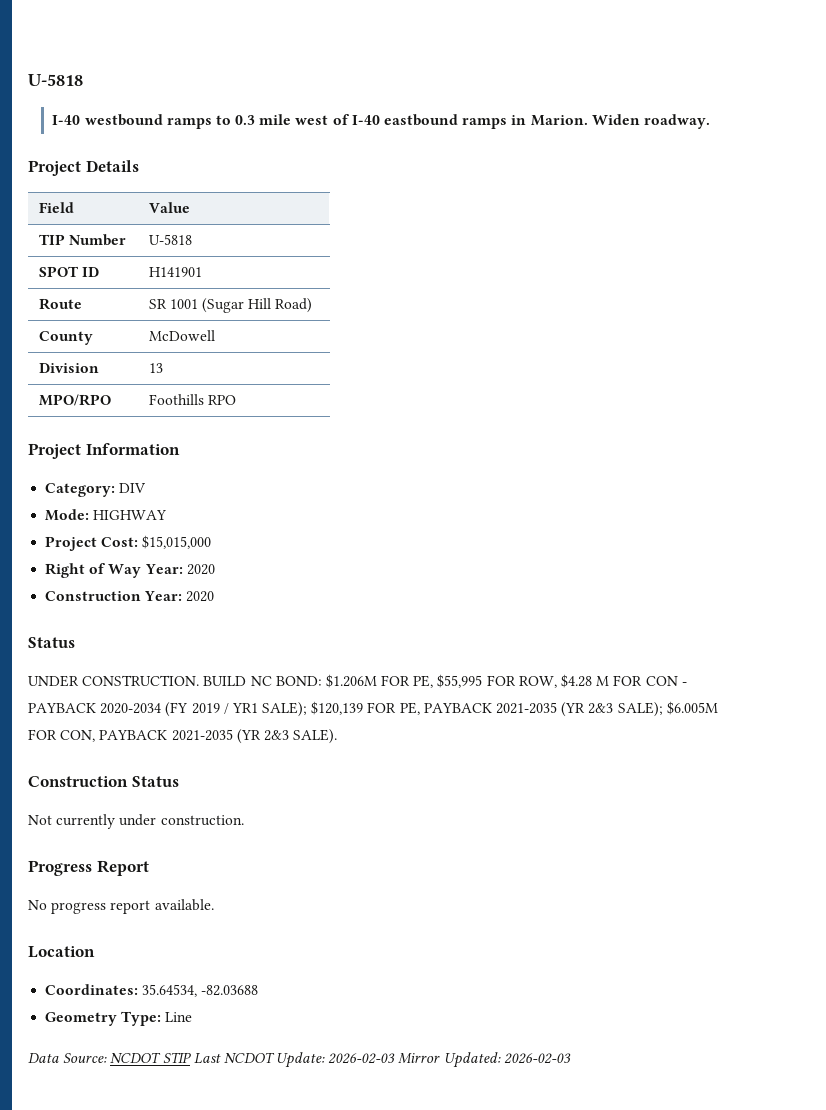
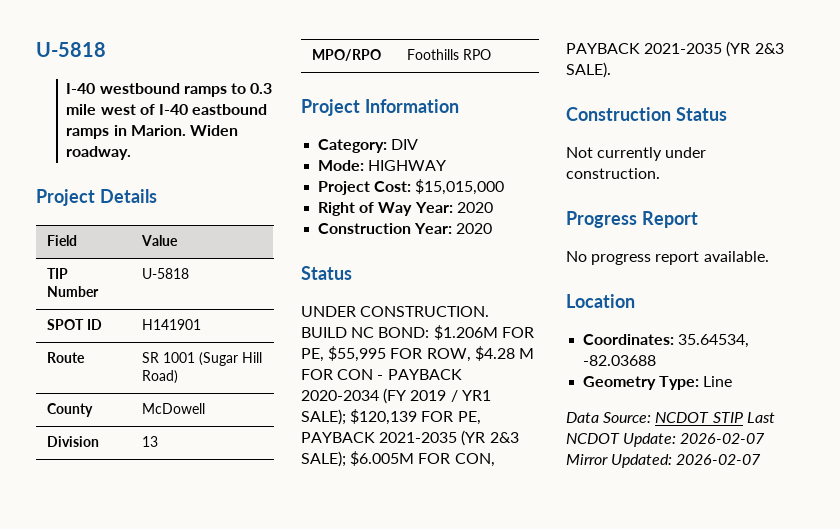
- Data Source: NCDOT STIP Last NCDOT Update: 2026-02-03 Mirror Updated: 2026-02-03
+ Data Source: NCDOT STIP Last NCDOT Update: 2026-02-07 Mirror Updated: 2026-02-07

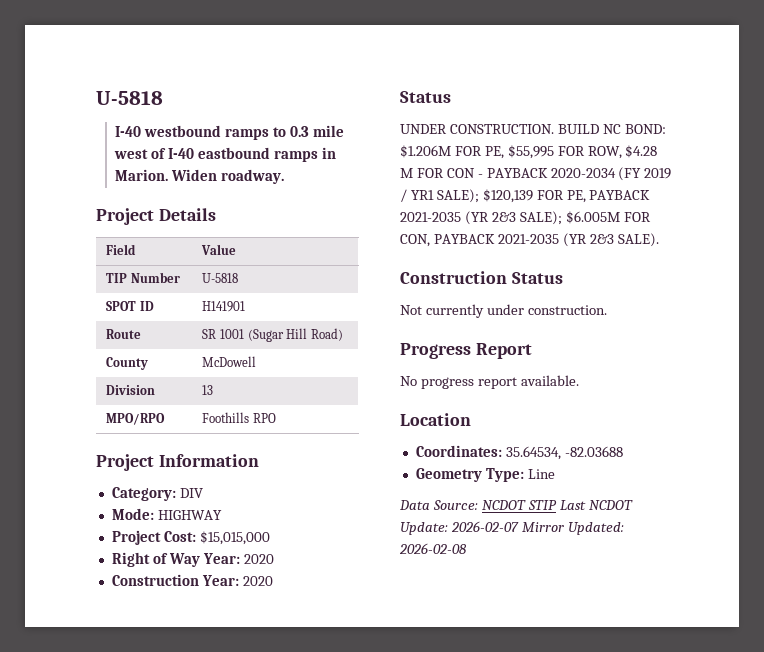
- Data Source: NCDOT STIP Last NCDOT Update: 2026-02-07 Mirror Updated: 2026-02-07
+ Data Source: NCDOT STIP Last NCDOT Update: 2026-02-07 Mirror Updated: 2026-02-08

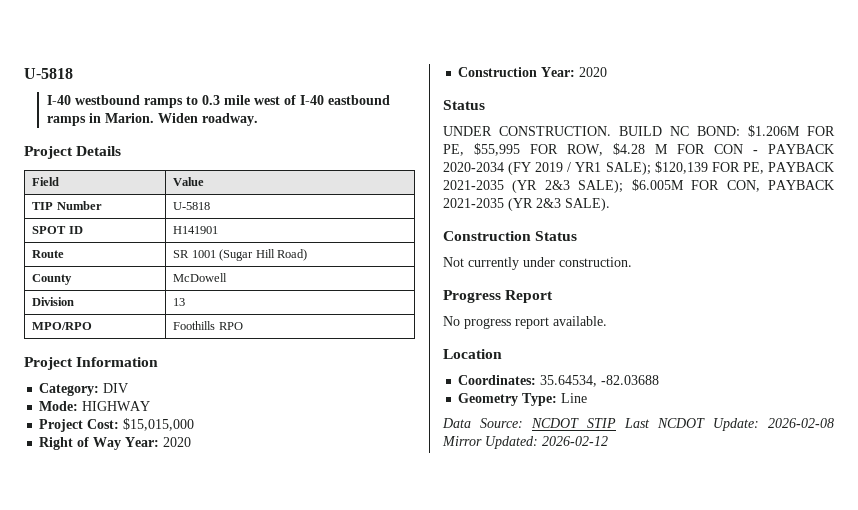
- Data Source: NCDOT STIP Last NCDOT Update: 2026-02-07 Mirror Updated: 2026-02-08
+ Data Source: NCDOT STIP Last NCDOT Update: 2026-02-08 Mirror Updated: 2026-02-12

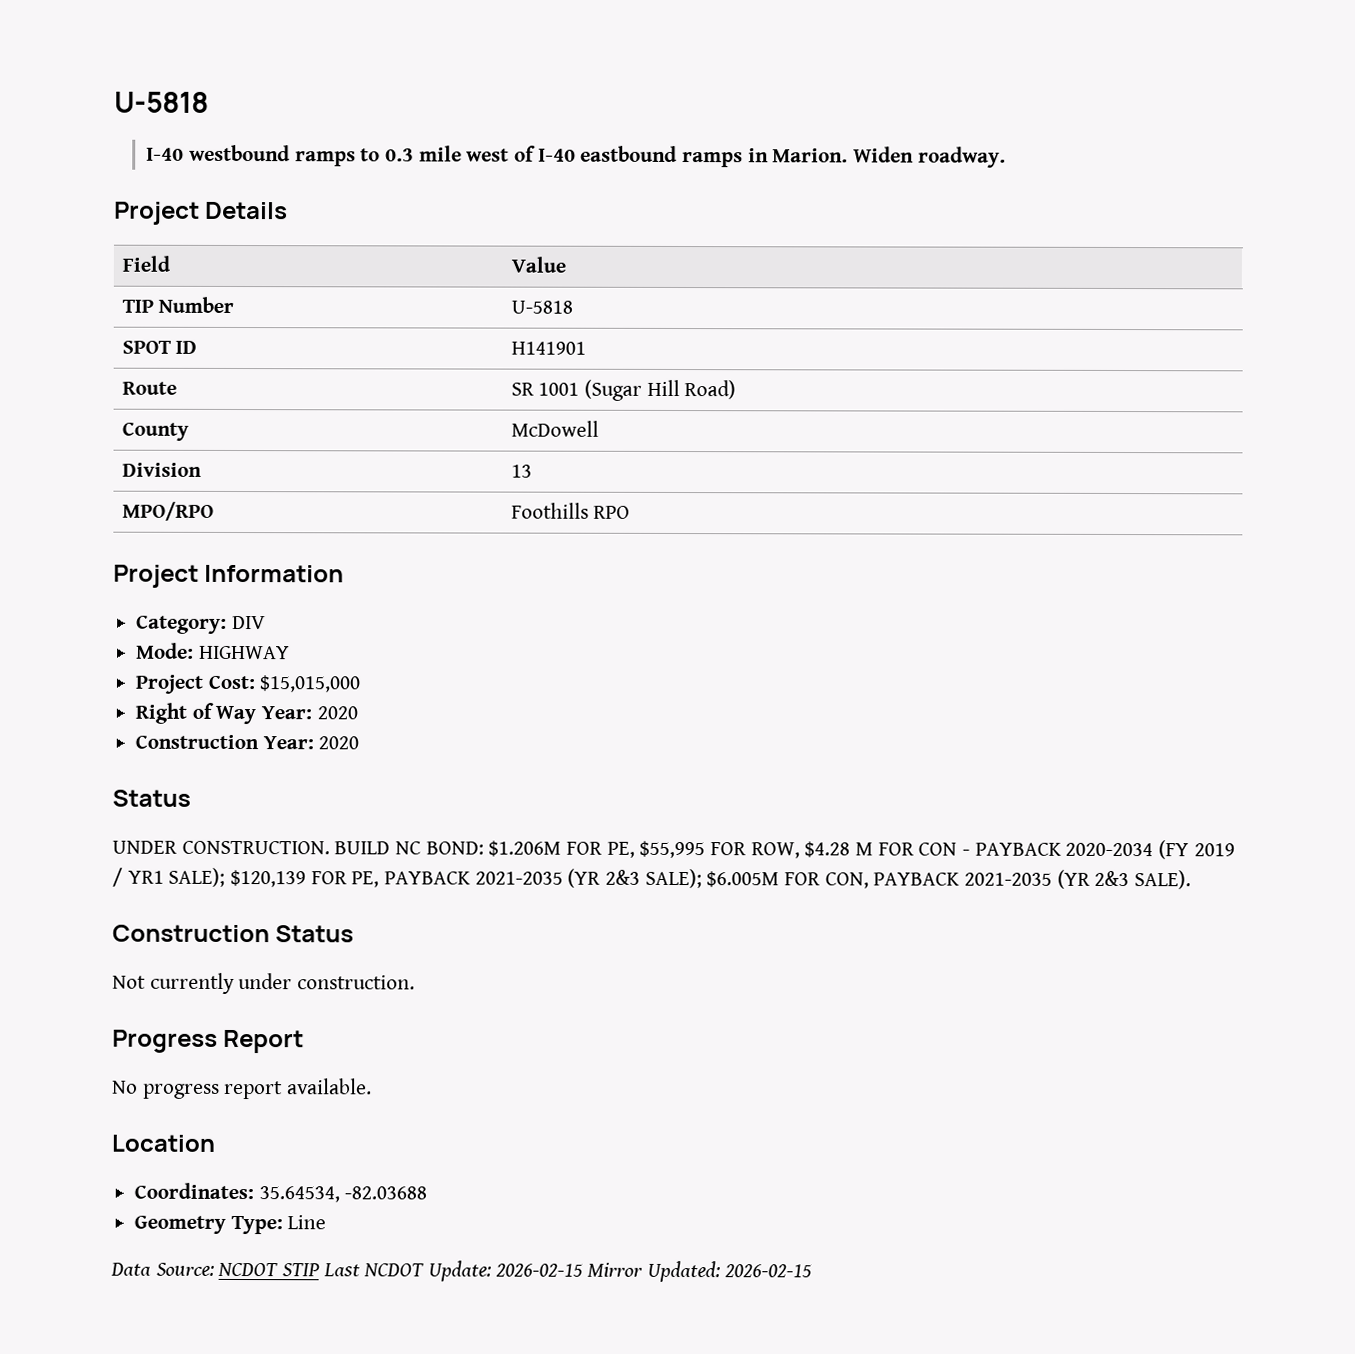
- Data Source: NCDOT STIP Last NCDOT Update: 2026-02-08 Mirror Updated: 2026-02-12
+ Data Source: NCDOT STIP Last NCDOT Update: 2026-02-15 Mirror Updated: 2026-02-15

